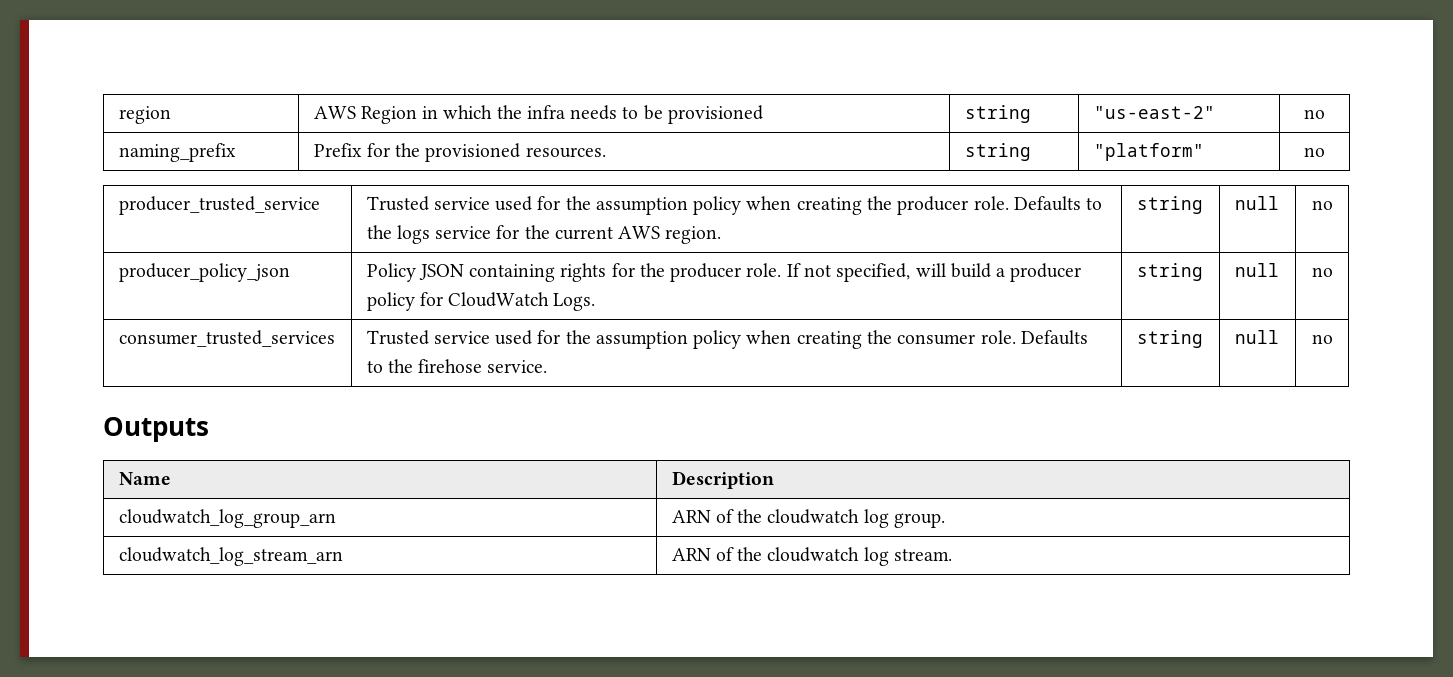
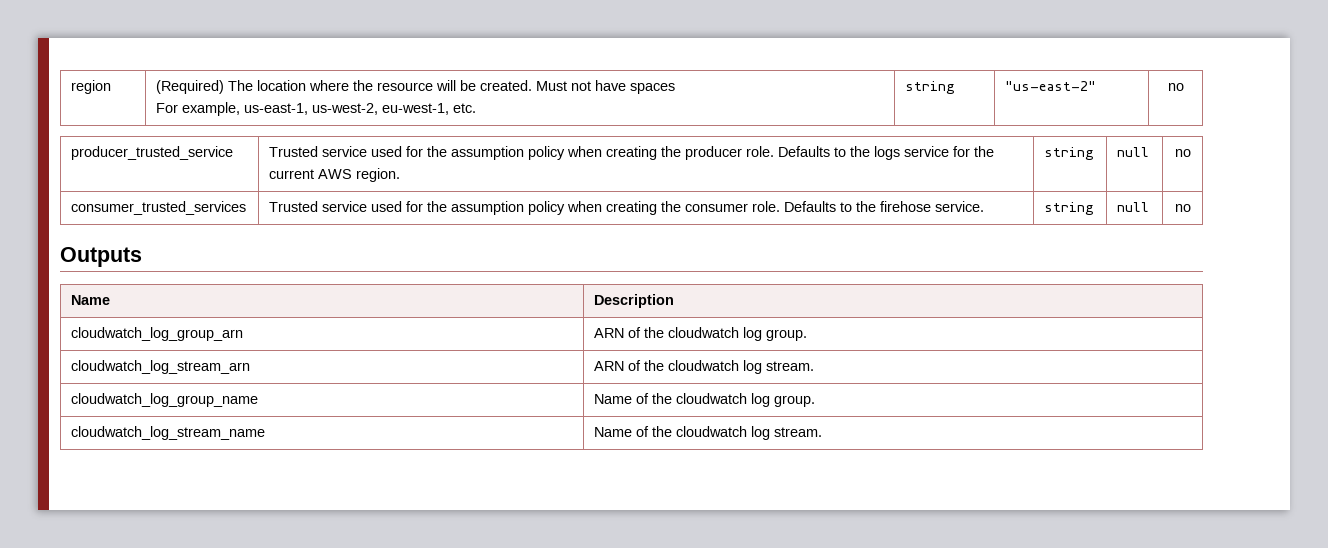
- region | AWS Region in which the infra needs to be provisioned | string | "us-east-2" | no
- naming_prefix | Prefix for the provisioned resources. | string | "platform" | no
+ region | (Required) The location where the resource will be created. Must not have spaces
+ For example, us-east-1, us-west-2, eu-west-1, etc. | string | "us-east-2" | no
- producer_policy_json | Policy JSON containing rights for the producer role. If not specified, will build a producer policy for CloudWatch Logs. | string | null | no
+ cloudwatch_log_group_name | Name of the cloudwatch log group.
+ cloudwatch_log_stream_name | Name of the cloudwatch log stream.

